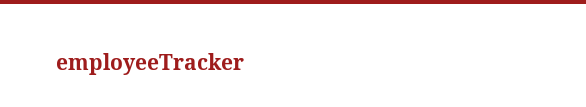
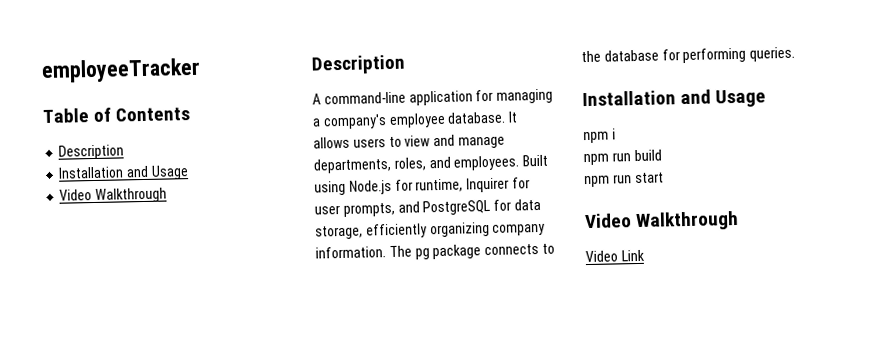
+ Table of Contents
+ Description
+ Installation and Usage
+ Video Walkthrough
+ Description
+ A command-line application for managing a company's employee database. It allows users to view and manage departments, roles, and employees. Built using Node.js for runtime, Inquirer for user prompts, and PostgreSQL for data storage, efficiently organizing company information. The pg package connects to the database for performing queries.
+ Installation and Usage
+ npm i
+ npm run build
+ npm run start
+ Video Walkthrough
+ Video Link

